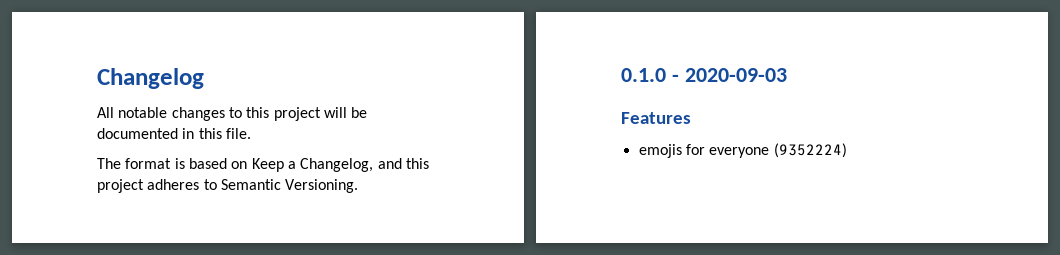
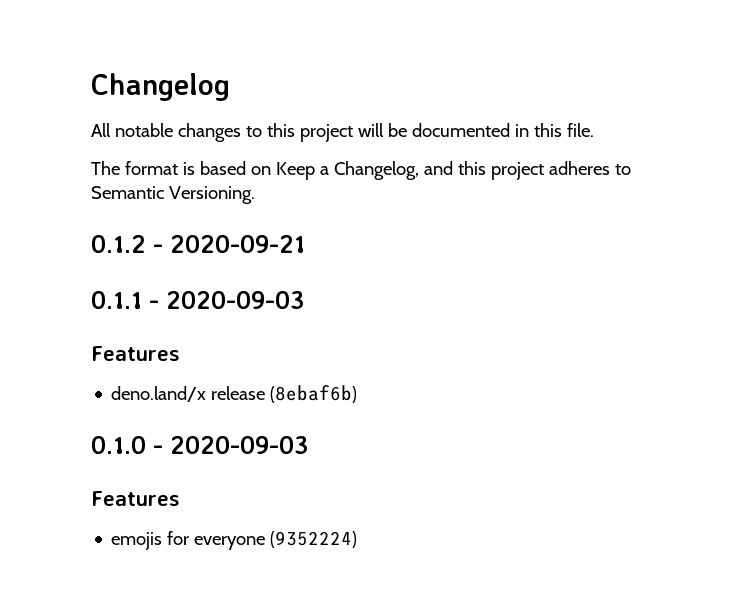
+ 0.1.2 - 2020-09-21
+ 0.1.1 - 2020-09-03
+ Features
+ deno.land/x release (8ebaf6b)

